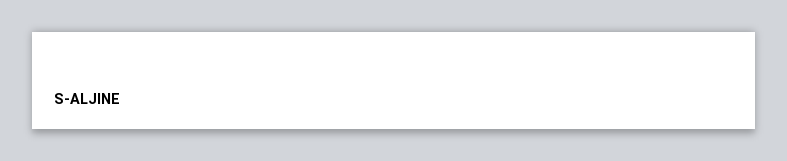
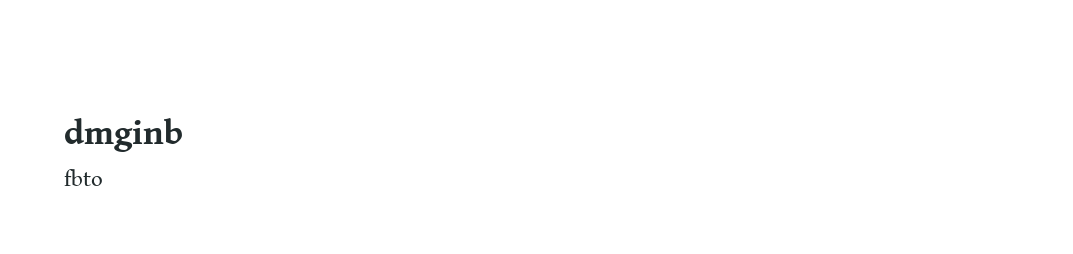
- S-ALJINE
+ dmginb
+ fbto

